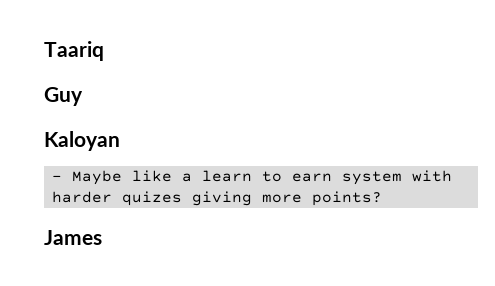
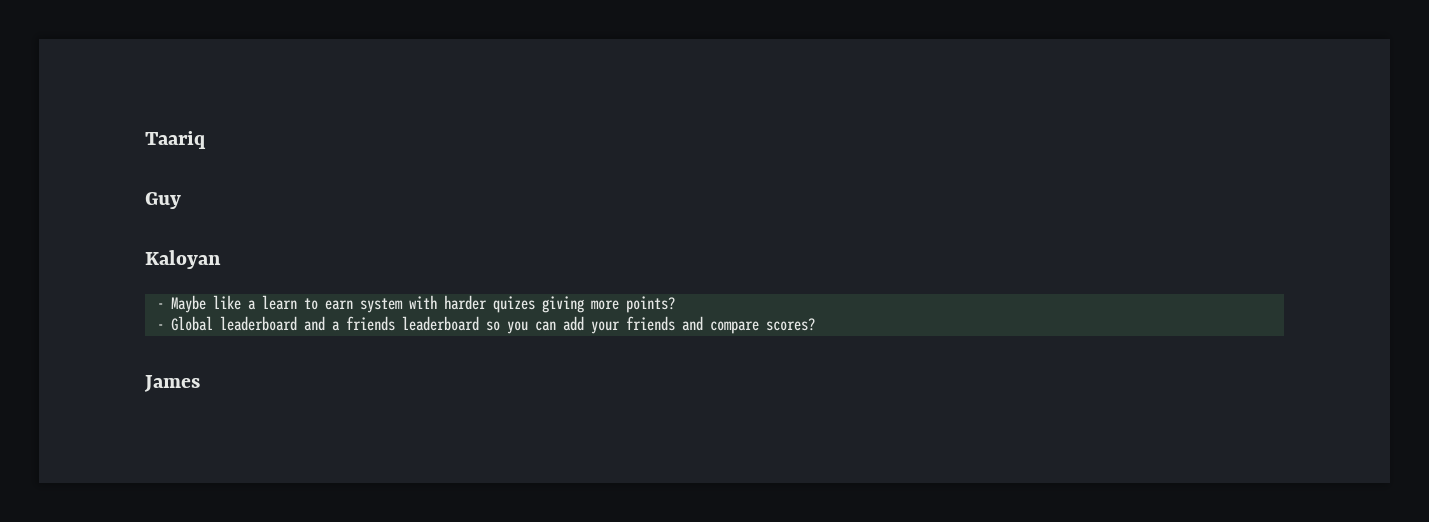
+ - Global leaderboard and a friends leaderboard so you can add your friends and compare scores?

